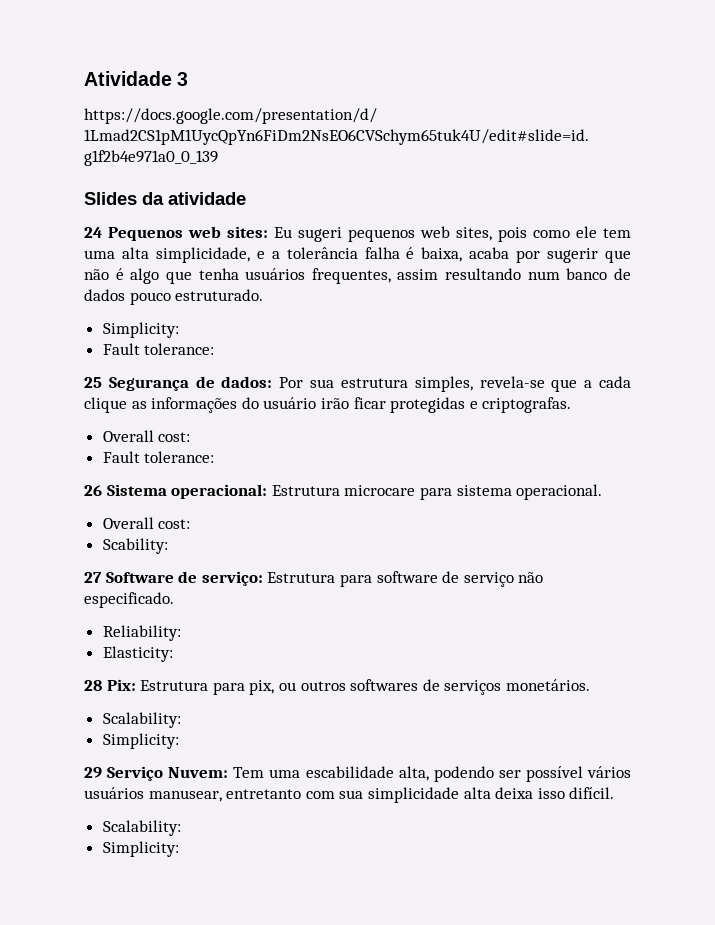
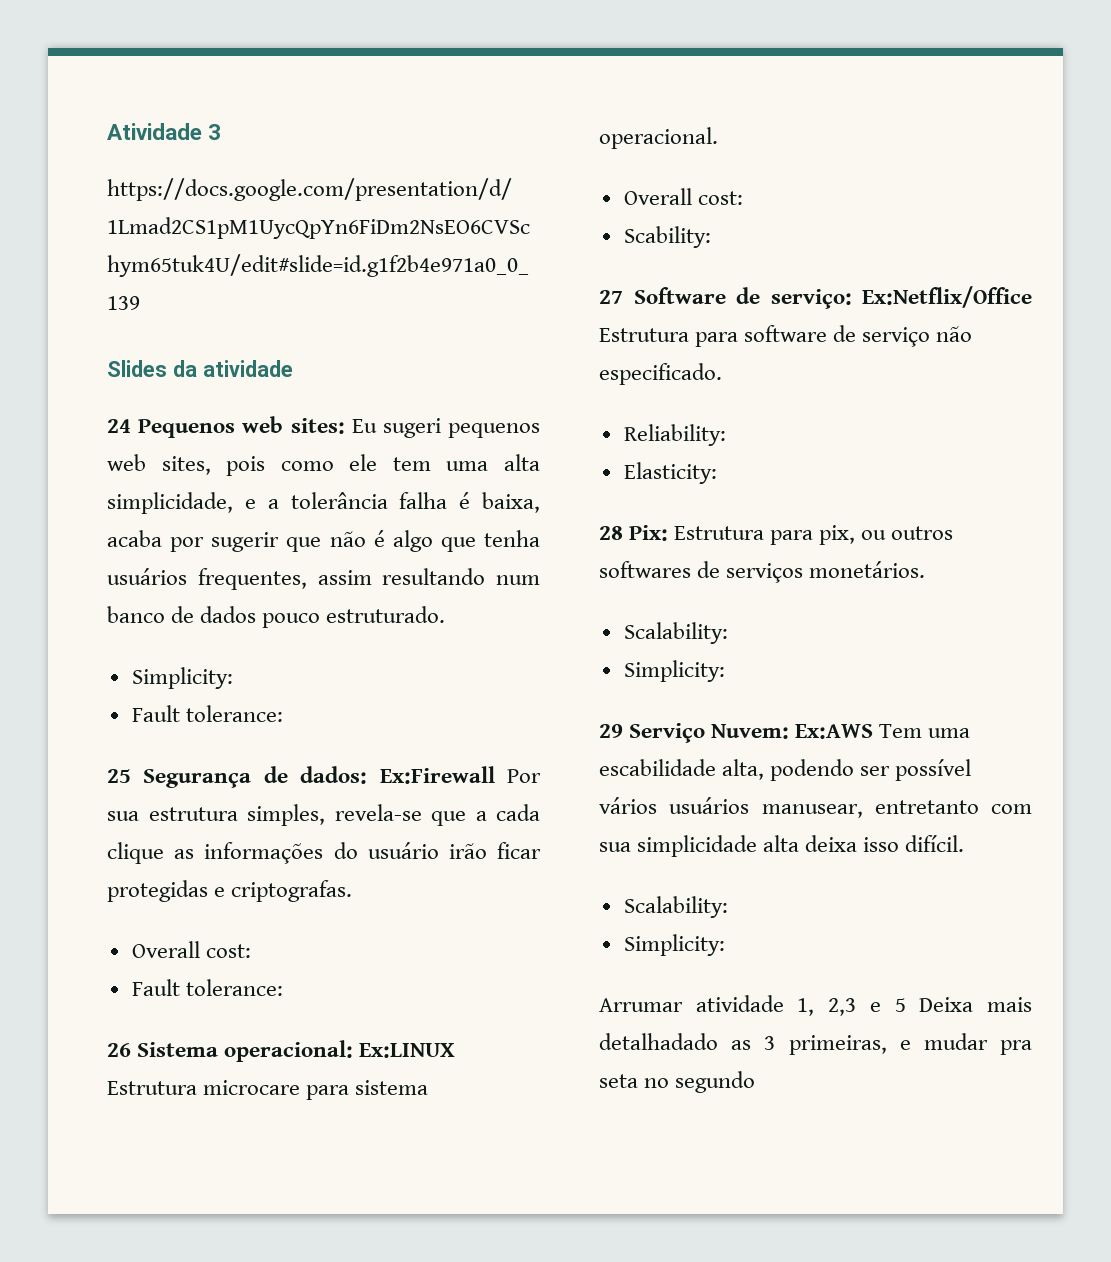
- 25 Segurança de dados: Por sua estrutura simples, revela-se que a cada clique as informações do usuário irão ficar protegidas e criptografas.
+ 25 Segurança de dados: Ex:Firewall Por sua estrutura simples, revela-se que a cada clique as informações do usuário irão ficar protegidas e criptografas.
- 26 Sistema operacional: Estrutura microcare para sistema operacional.
+ 26 Sistema operacional: Ex:LINUX Estrutura microcare para sistema operacional.
- 27 Software de serviço: Estrutura para software de serviço não especificado.
+ 27 Software de serviço: Ex:Netflix/Office Estrutura para software de serviço não especificado.
- 29 Serviço Nuvem: Tem uma escabilidade alta, podendo ser possível vários usuários manusear, entretanto com sua simplicidade alta deixa isso difícil.
+ 29 Serviço Nuvem: Ex:AWS Tem uma escabilidade alta, podendo ser possível vários usuários manusear, entretanto com sua simplicidade alta deixa isso difícil.
+ Arrumar atividade 1, 2,3 e 5 Deixa mais detalhadado as 3 primeiras, e mudar pra seta no segundo

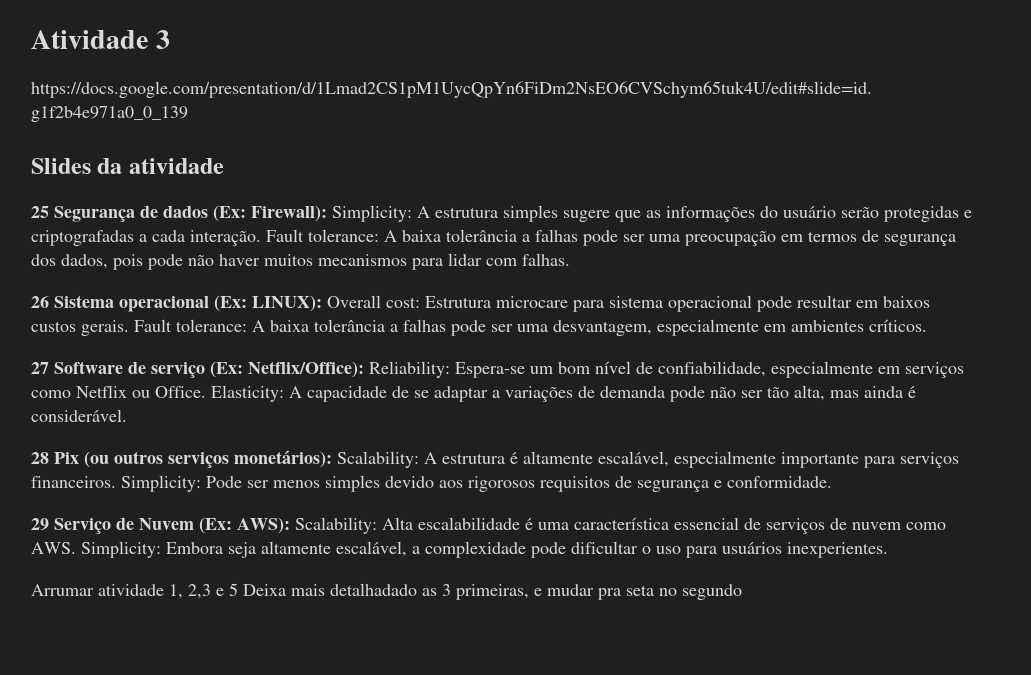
- 24 Pequenos web sites: Eu sugeri pequenos web sites, pois como ele tem uma alta simplicidade, e a tolerância falha é baixa, acaba por sugerir que não é algo que tenha usuários frequentes, assim resultando num banco de dados pouco estruturado.
- Simplicity:
- Fault tolerance:
- 25 Segurança de dados: Ex:Firewall Por sua estrutura simples, revela-se que a cada clique as informações do usuário irão ficar protegidas e criptografas.
- Overall cost:
- Fault tolerance:
- 26 Sistema operacional: Ex:LINUX Estrutura microcare para sistema operacional.
- Overall cost:
- Scability:
- 27 Software de serviço: Ex:Netflix/Office Estrutura para software de serviço não especificado.
- Reliability:
- Elasticity:
- 28 Pix: Estrutura para pix, ou outros softwares de serviços monetários.
- Scalability:
- Simplicity:
- 29 Serviço Nuvem: Ex:AWS Tem uma escabilidade alta, podendo ser possível vários usuários manusear, entretanto com sua simplicidade alta deixa isso difícil.
- Scalability:
- Simplicity:
+ 25 Segurança de dados (Ex: Firewall): Simplicity: A estrutura simples sugere que as informações do usuário serão protegidas e criptografadas a cada interação. Fault tolerance: A baixa tolerância a falhas pode ser uma preocupação em termos de segurança dos dados, pois pode não haver muitos mecanismos para lidar com falhas.
+ 26 Sistema operacional (Ex: LINUX): Overall cost: Estrutura microcare para sistema operacional pode resultar em baixos custos gerais. Fault tolerance: A baixa tolerância a falhas pode ser uma desvantagem, especialmente em ambientes críticos.
+ 27 Software de serviço (Ex: Netflix/Office): Reliability: Espera-se um bom nível de confiabilidade, especialmente em serviços como Netflix ou Office. Elasticity: A capacidade de se adaptar a variações de demanda pode não ser tão alta, mas ainda é considerável.
+ 28 Pix (ou outros serviços monetários): Scalability: A estrutura é altamente escalável, especialmente importante para serviços financeiros. Simplicity: Pode ser menos simples devido aos rigorosos requisitos de segurança e conformidade.
+ 29 Serviço de Nuvem (Ex: AWS): Scalability: Alta escalabilidade é uma característica essencial de serviços de nuvem como AWS. Simplicity: Embora seja altamente escalável, a complexidade pode dificultar o uso para usuários inexperientes.

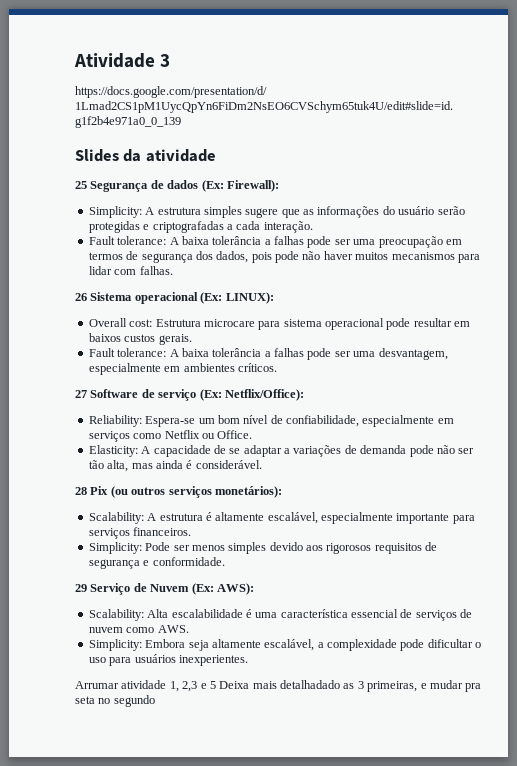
- 25 Segurança de dados (Ex: Firewall): Simplicity: A estrutura simples sugere que as informações do usuário serão protegidas e criptografadas a cada interação. Fault tolerance: A baixa tolerância a falhas pode ser uma preocupação em termos de segurança dos dados, pois pode não haver muitos mecanismos para lidar com falhas.
+ 25 Segurança de dados (Ex: Firewall):
+ Simplicity: A estrutura simples sugere que as informações do usuário serão protegidas e criptografadas a cada interação.
+ Fault tolerance: A baixa tolerância a falhas pode ser uma preocupação em termos de segurança dos dados, pois pode não haver muitos mecanismos para lidar com falhas.
- 26 Sistema operacional (Ex: LINUX): Overall cost: Estrutura microcare para sistema operacional pode resultar em baixos custos gerais. Fault tolerance: A baixa tolerância a falhas pode ser uma desvantagem, especialmente em ambientes críticos.
+ 26 Sistema operacional (Ex: LINUX):
+ Overall cost: Estrutura microcare para sistema operacional pode resultar em baixos custos gerais.
+ Fault tolerance: A baixa tolerância a falhas pode ser uma desvantagem, especialmente em ambientes críticos.
- 27 Software de serviço (Ex: Netflix/Office): Reliability: Espera-se um bom nível de confiabilidade, especialmente em serviços como Netflix ou Office. Elasticity: A capacidade de se adaptar a variações de demanda pode não ser tão alta, mas ainda é considerável.
+ 27 Software de serviço (Ex: Netflix/Office):
+ Reliability: Espera-se um bom nível de confiabilidade, especialmente em serviços como Netflix ou Office.
+ Elasticity: A capacidade de se adaptar a variações de demanda pode não ser tão alta, mas ainda é considerável.
- 28 Pix (ou outros serviços monetários): Scalability: A estrutura é altamente escalável, especialmente importante para serviços financeiros. Simplicity: Pode ser menos simples devido aos rigorosos requisitos de segurança e conformidade.
+ 28 Pix (ou outros serviços monetários):
+ Scalability: A estrutura é altamente escalável, especialmente importante para serviços financeiros.
+ Simplicity: Pode ser menos simples devido aos rigorosos requisitos de segurança e conformidade.
- 29 Serviço de Nuvem (Ex: AWS): Scalability: Alta escalabilidade é uma característica essencial de serviços de nuvem como AWS. Simplicity: Embora seja altamente escalável, a complexidade pode dificultar o uso para usuários inexperientes.
+ 29 Serviço de Nuvem (Ex: AWS):
+ Scalability: Alta escalabilidade é uma característica essencial de serviços de nuvem como AWS.
+ Simplicity: Embora seja altamente escalável, a complexidade pode dificultar o uso para usuários inexperientes.

